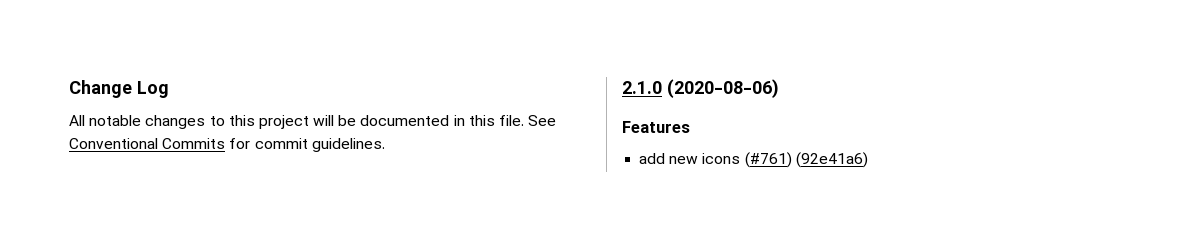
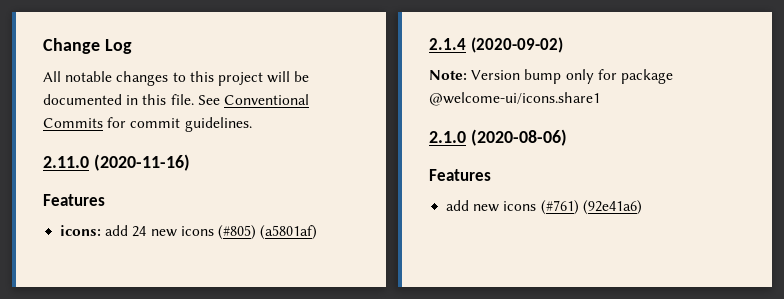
+ 2.11.0 (2020-11-16)
+ Features
+ icons: add 24 new icons (#805) (a5801af)
+ 2.1.4 (2020-09-02)
+ Note: Version bump only for package @welcome-ui/icons.share1

